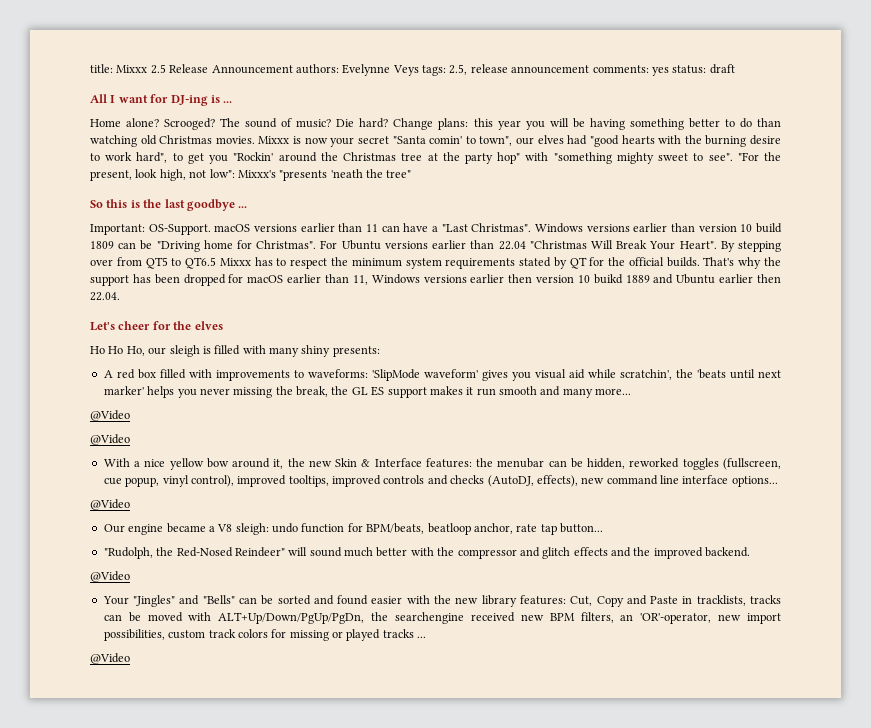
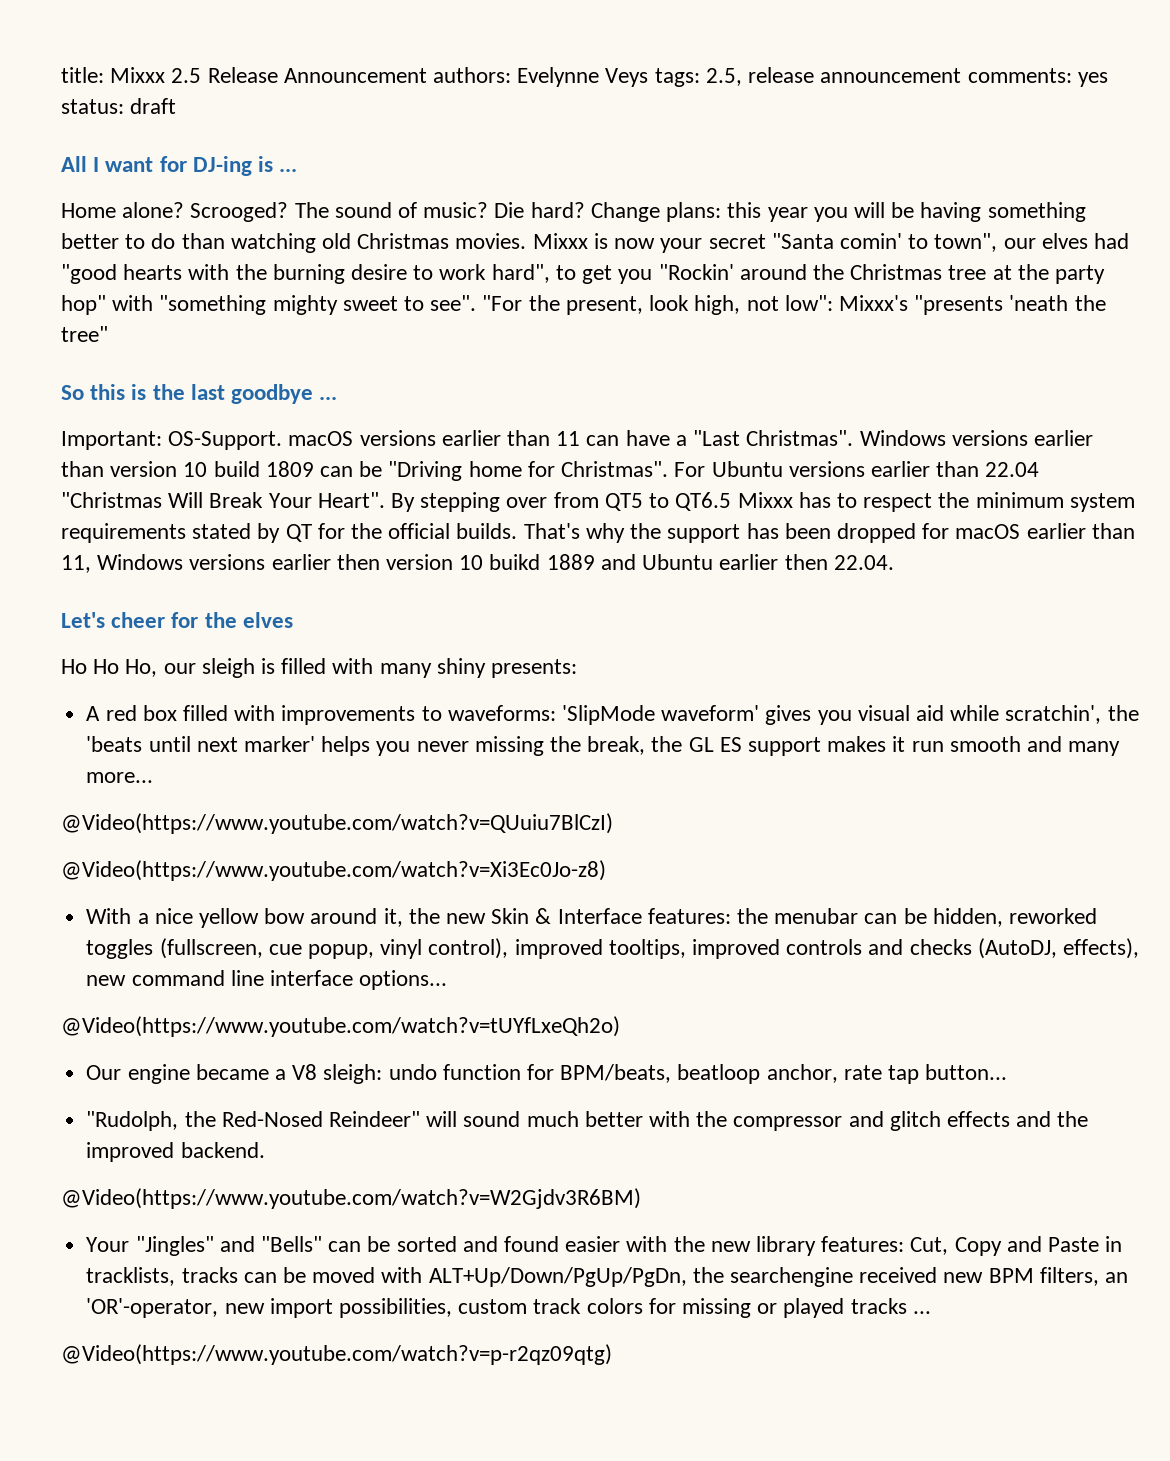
  A red box filled with improvements to waveforms: 'SlipMode waveform' gives you visual aid while scratchin', the 'beats until next marker' helps you never missing the break, the GL ES support makes it run smooth and many more...
- @Video
- @Video
+ @Video(https://www.youtube.com/watch?v=QUuiu7BlCzI)
+ @Video(https://www.youtube.com/watch?v=Xi3Ec0Jo-z8)
  With a nice yellow bow around it, the new Skin & Interface features: the menubar can be hidden, reworked toggles (fullscreen, cue popup, vinyl control), improved tooltips, improved controls and checks (AutoDJ, effects), new command line interface options...
- @Video
+ @Video(https://www.youtube.com/watch?v=tUYfLxeQh2o)
  "Rudolph, the Red-Nosed Reindeer" will sound much better with the compressor and glitch effects and the improved backend.
- @Video
+ @Video(https://www.youtube.com/watch?v=W2Gjdv3R6BM)
  Your "Jingles" and "Bells" can be sorted and found easier with the new library features: Cut, Copy and Paste in tracklists, tracks can be moved with ALT+Up/Down/PgUp/PgDn, the searchengine received new BPM filters, an 'OR'-operator, new import possibilities, custom track colors for missing or played tracks ...
- @Video
+ @Video(https://www.youtube.com/watch?v=p-r2qz09qtg)

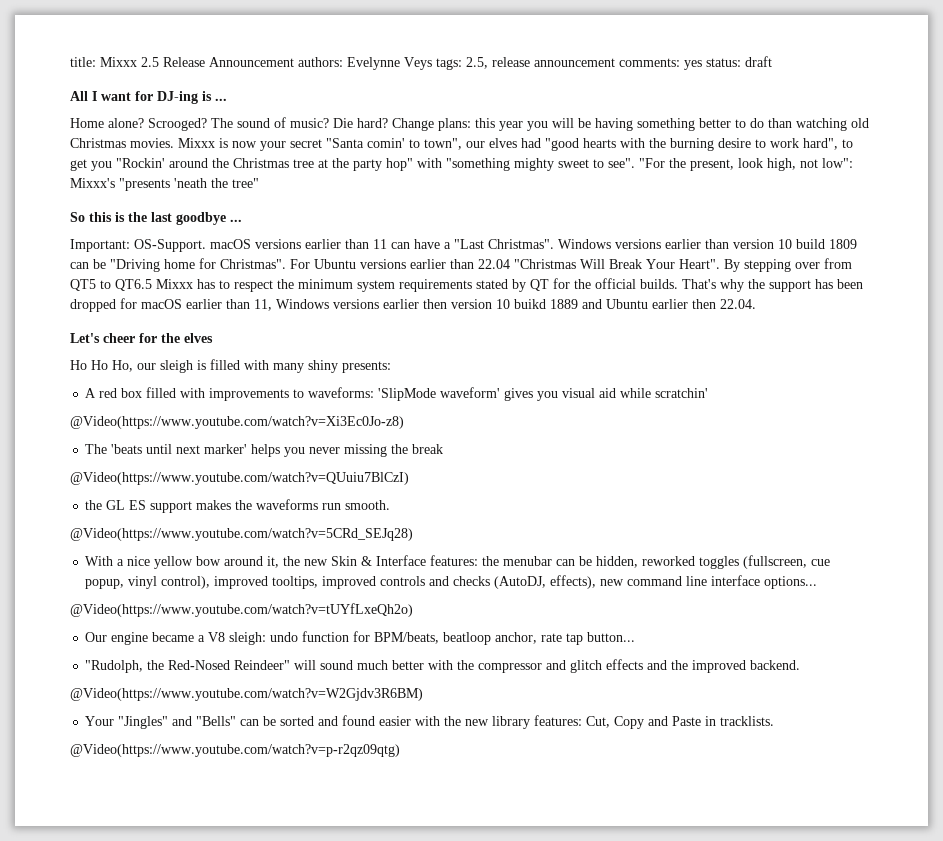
- A red box filled with improvements to waveforms: 'SlipMode waveform' gives you visual aid while scratchin', the 'beats until next marker' helps you never missing the break, the GL ES support makes it run smooth and many more...
+ A red box filled with improvements to waveforms: 'SlipMode waveform' gives you visual aid while scratchin'
+ @Video(https://www.youtube.com/watch?v=Xi3Ec0Jo-z8)
+ The 'beats until next marker' helps you never missing the break
  @Video(https://www.youtube.com/watch?v=QUuiu7BlCzI)
- @Video(https://www.youtube.com/watch?v=Xi3Ec0Jo-z8)
+ the GL ES support makes the waveforms run smooth.
+ @Video(https://www.youtube.com/watch?v=5CRd_SEJq28)
- Your "Jingles" and "Bells" can be sorted and found easier with the new library features: Cut, Copy and Paste in tracklists, tracks can be moved with ALT+Up/Down/PgUp/PgDn, the searchengine received new BPM filters, an 'OR'-operator, new import possibilities, custom track colors for missing or played tracks ...
+ Your "Jingles" and "Bells" can be sorted and found easier with the new library features: Cut, Copy and Paste in tracklists.

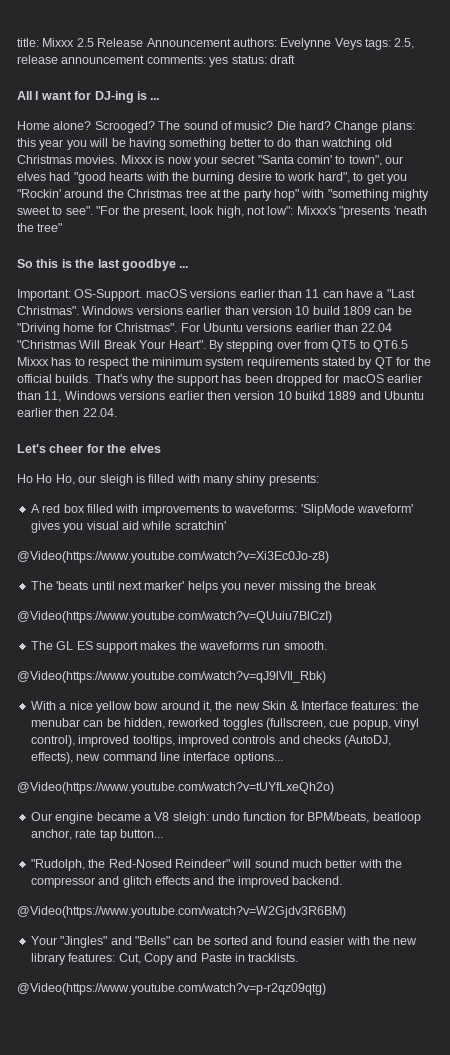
- the GL ES support makes the waveforms run smooth.
+ The GL ES support makes the waveforms run smooth.
- @Video(https://www.youtube.com/watch?v=5CRd_SEJq28)
+ @Video(https://www.youtube.com/watch?v=qJ9lVIl_Rbk)

